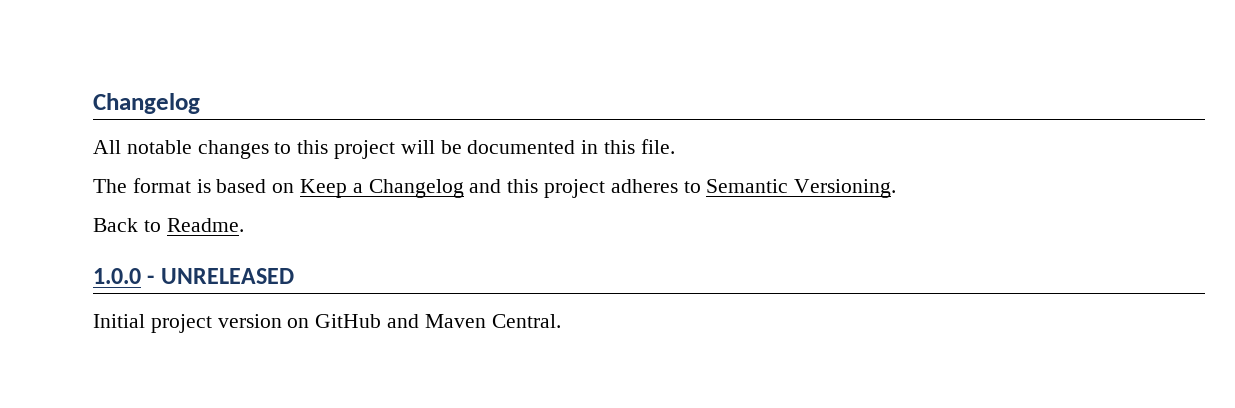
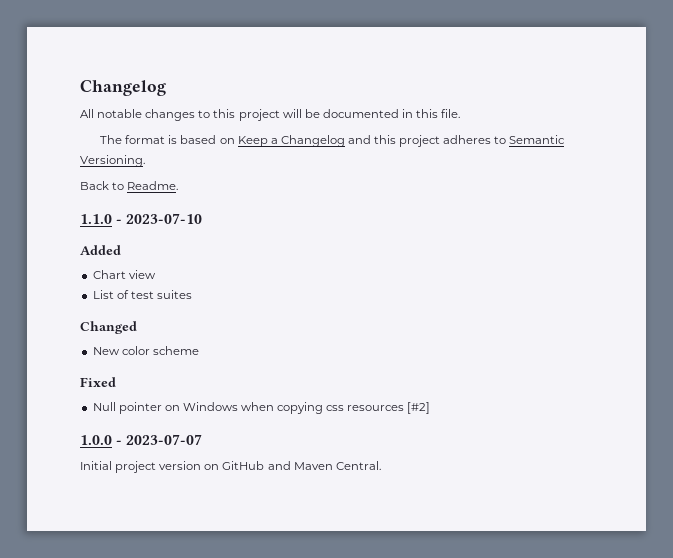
+ 1.1.0 - 2023-07-10
+ Added
+ Chart view
+ List of test suites
+ Changed
+ New color scheme
+ Fixed
+ Null pointer on Windows when copying css resources [#2]
- 1.0.0 - UNRELEASED
+ 1.0.0 - 2023-07-07

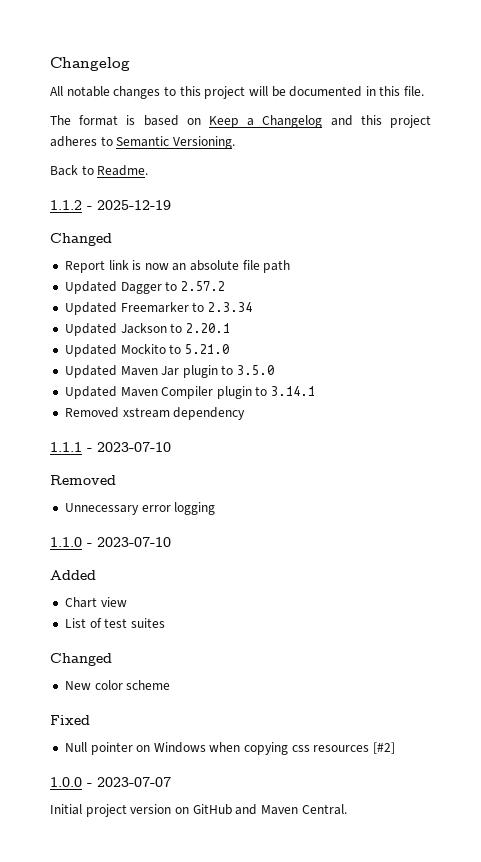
+ 1.1.2 - 2025-12-19
+ Changed
+ Report link is now an absolute file path
+ Updated Dagger to 2.57.2
+ Updated Freemarker to 2.3.34
+ Updated Jackson to 2.20.1
+ Updated Mockito to 5.21.0
+ Updated Maven Jar plugin to 3.5.0
+ Updated Maven Compiler plugin to 3.14.1
+ Removed xstream dependency
+ 1.1.1 - 2023-07-10
+ Removed
+ Unnecessary error logging

